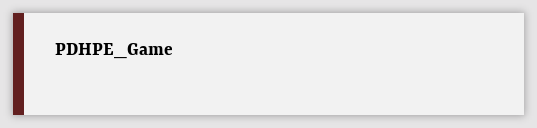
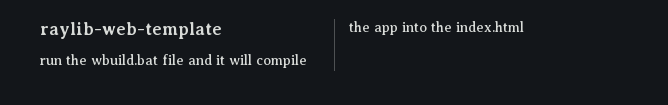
- PDHPE_Game
+ raylib-web-template
+ run the wbuild.bat file and it will compile the app into the index.html

